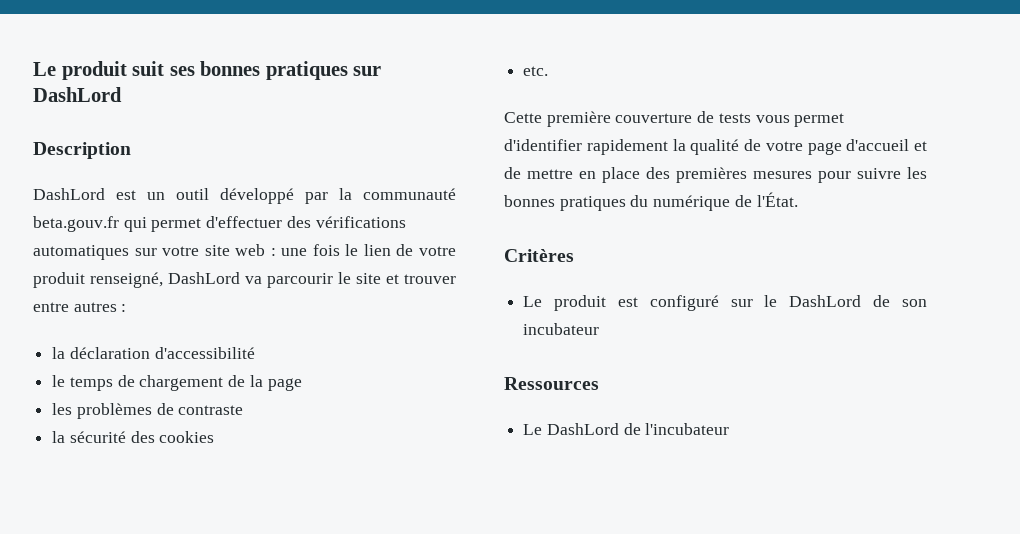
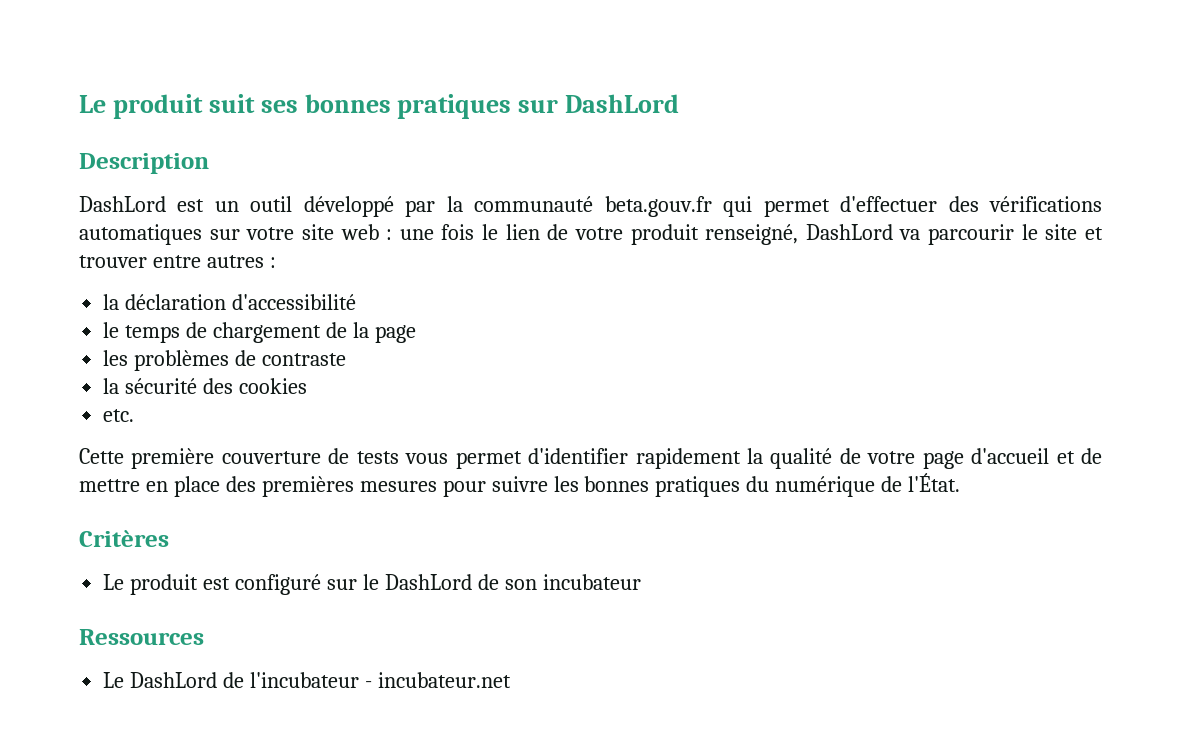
- Le DashLord de l'incubateur
+ Le DashLord de l'incubateur - incubateur.net

